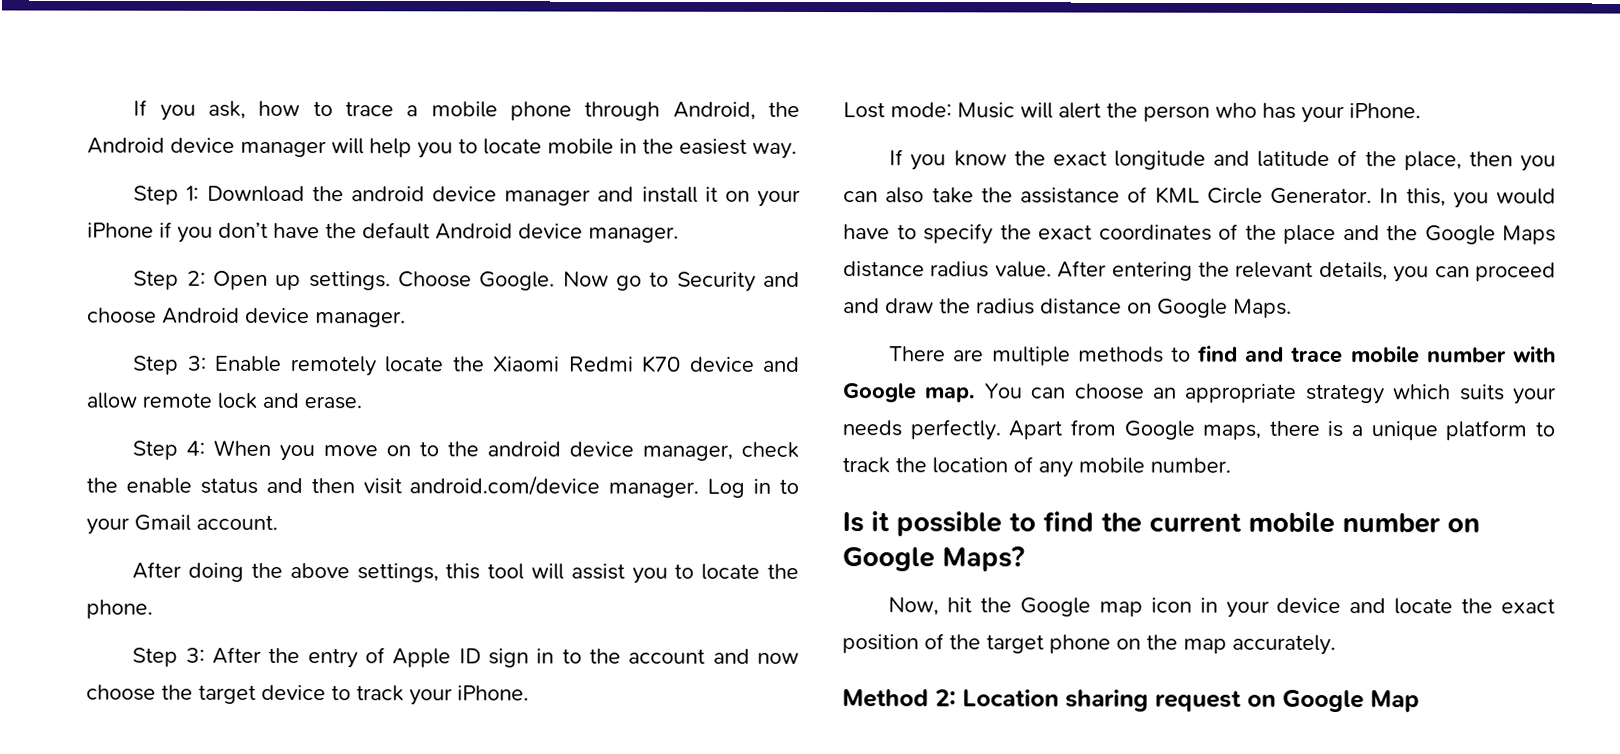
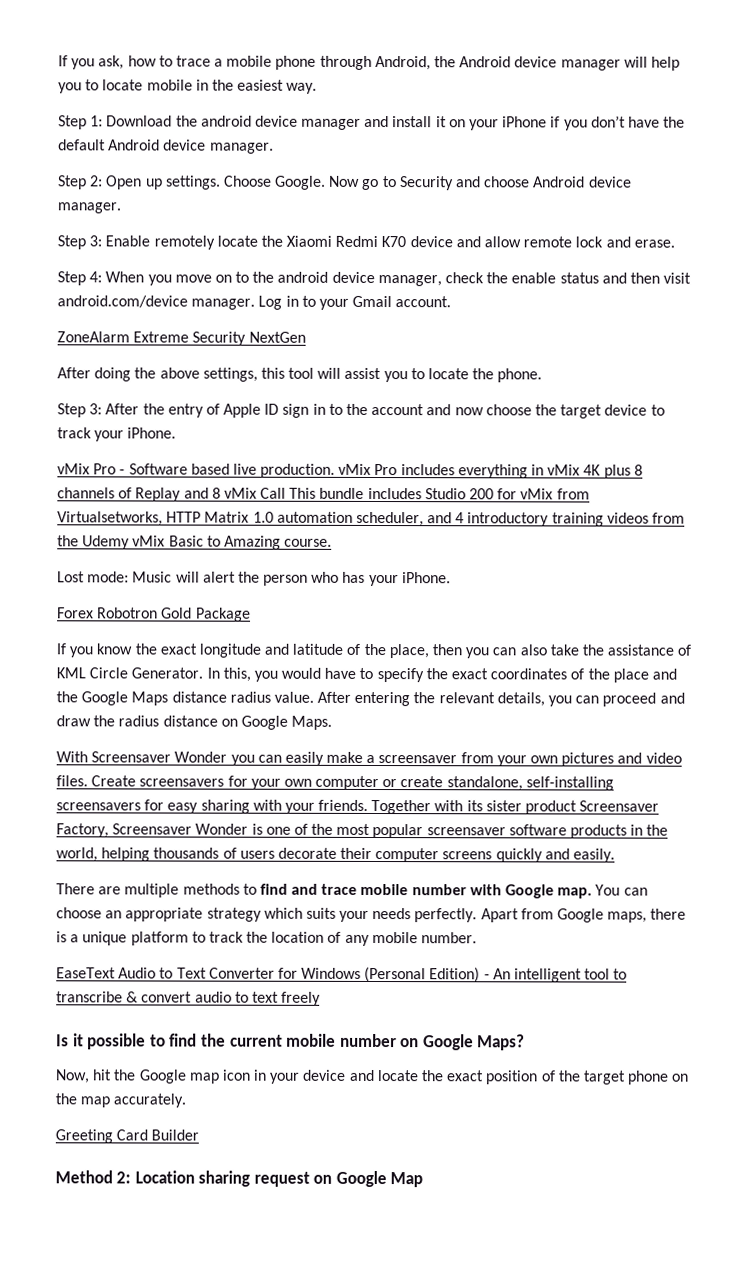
+ ZoneAlarm Extreme Security NextGen
+ vMix Pro - Software based live production. vMix Pro includes everything in vMix 4K plus 8 channels of Replay and 8 vMix Call This bundle includes Studio 200 for vMix from Virtualsetworks, HTTP Matrix 1.0 automation scheduler, and 4 introductory training videos from the Udemy vMix Basic to Amazing course.
+ Forex Robotron Gold Package
+ With Screensaver Wonder you can easily make a screensaver from your own pictures and video files. Create screensavers for your own computer or create standalone, self-installing screensavers for easy sharing with your friends. Together with its sister product Screensaver Factory, Screensaver Wonder is one of the most popular screensaver software products in the world, helping thousands of users decorate their computer screens quickly and easily.
+ EaseText Audio to Text Converter for Windows (Personal Edition) - An intelligent tool to transcribe & convert audio to text freely
+ Greeting Card Builder

